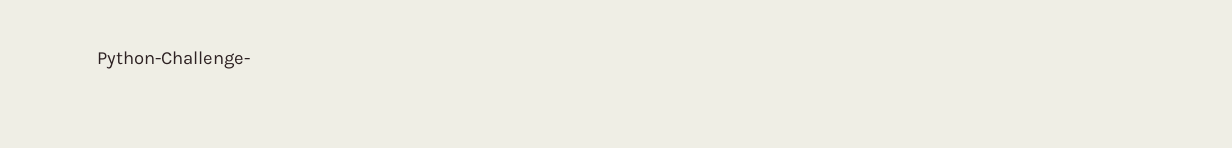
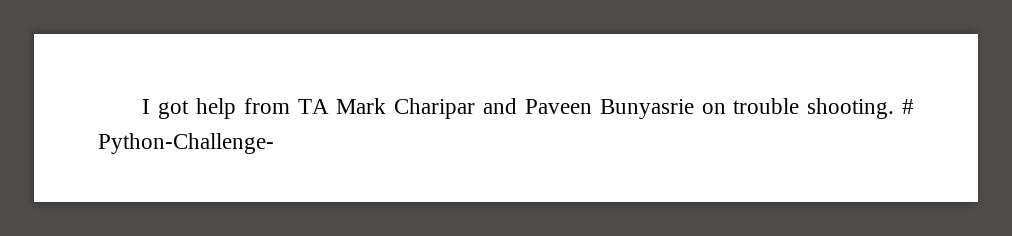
- Python-Challenge-
+ I got help from TA Mark Charipar and Paveen Bunyasrie on trouble shooting. # Python-Challenge-

